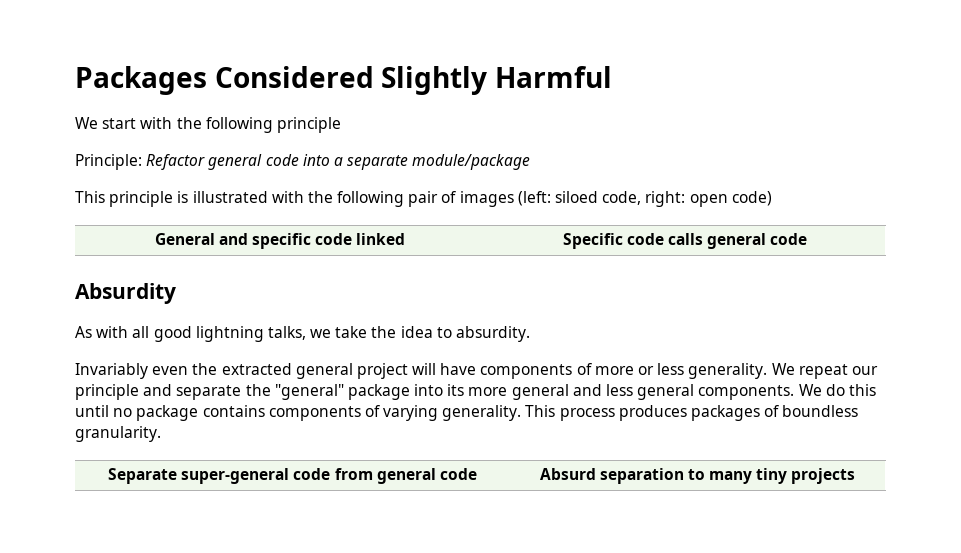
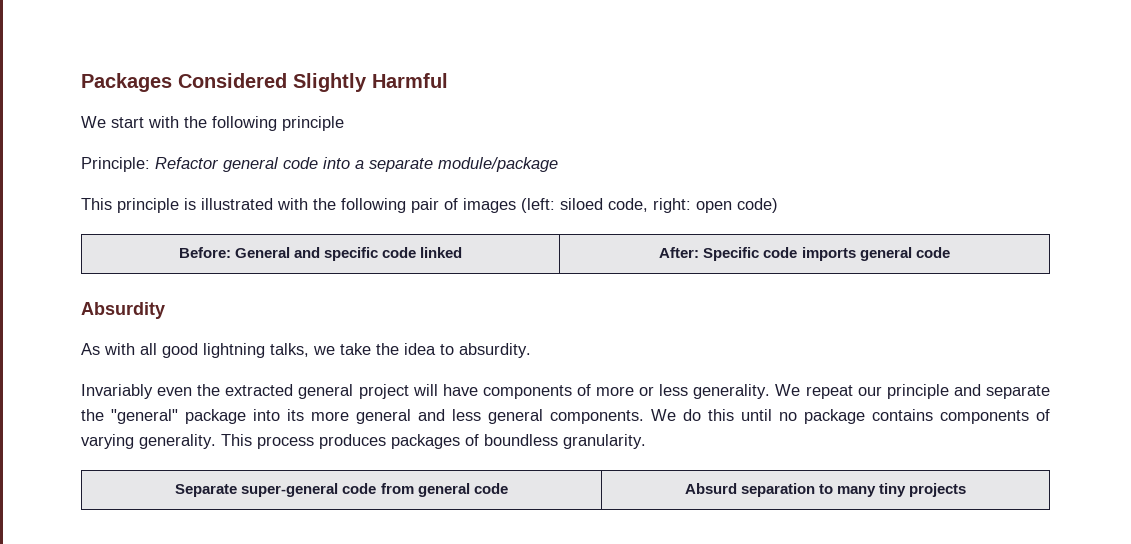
- General and specific code linked | Specific code calls general code
+ Before: General and specific code linked | After: Specific code imports general code

